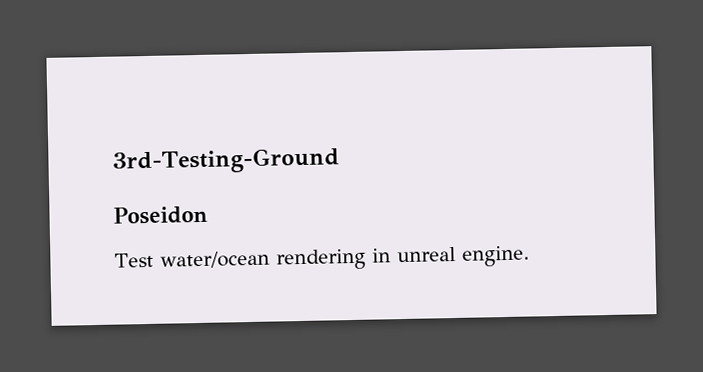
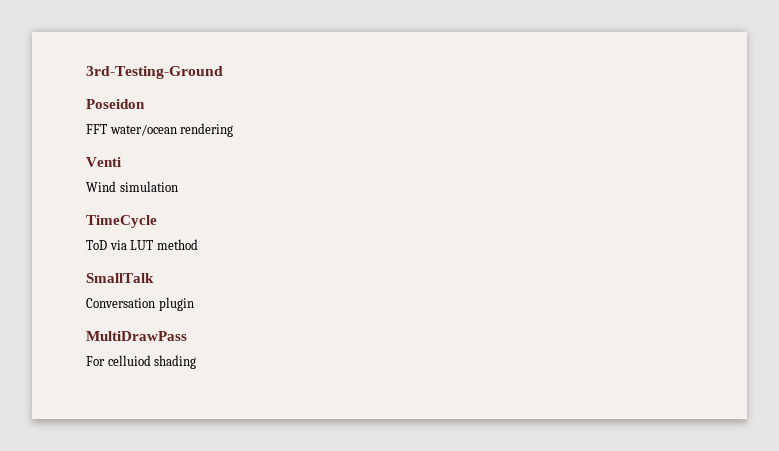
- Test water/ocean rendering in unreal engine.
+ FFT water/ocean rendering
+ Venti
+ Wind simulation
+ TimeCycle
+ ToD via LUT method
+ SmallTalk
+ Conversation plugin
+ MultiDrawPass
+ For celluiod shading

